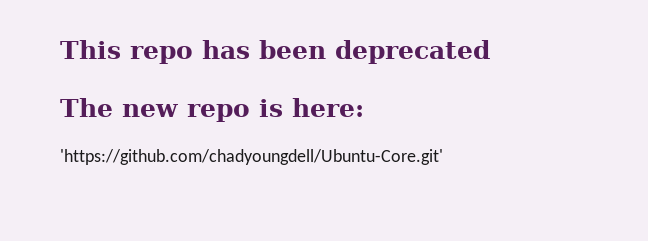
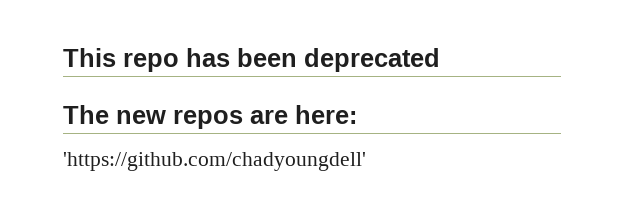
- The new repo is here:
+ The new repos are here:
- 'https://github.com/chadyoungdell/Ubuntu-Core.git'
+ 'https://github.com/chadyoungdell'

